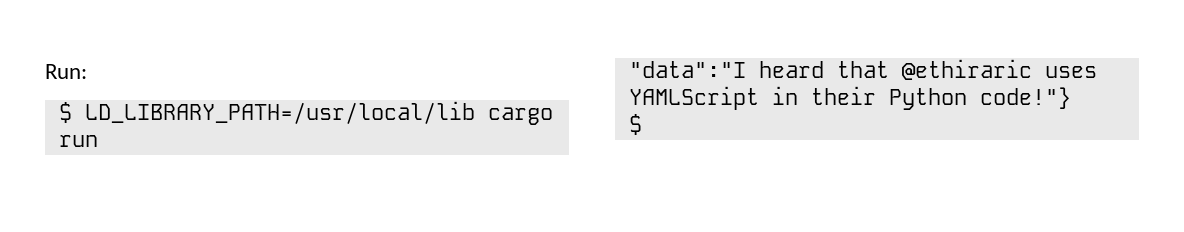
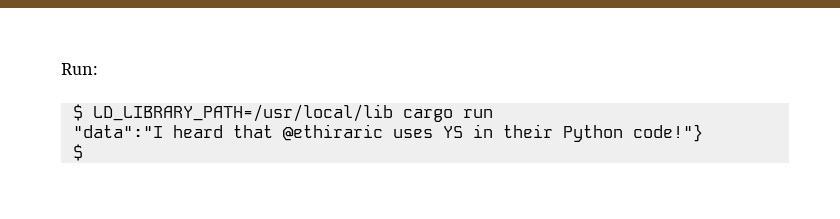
- "data":"I heard that @ethiraric uses YAMLScript in their Python code!"}
+ "data":"I heard that @ethiraric uses YS in their Python code!"}

